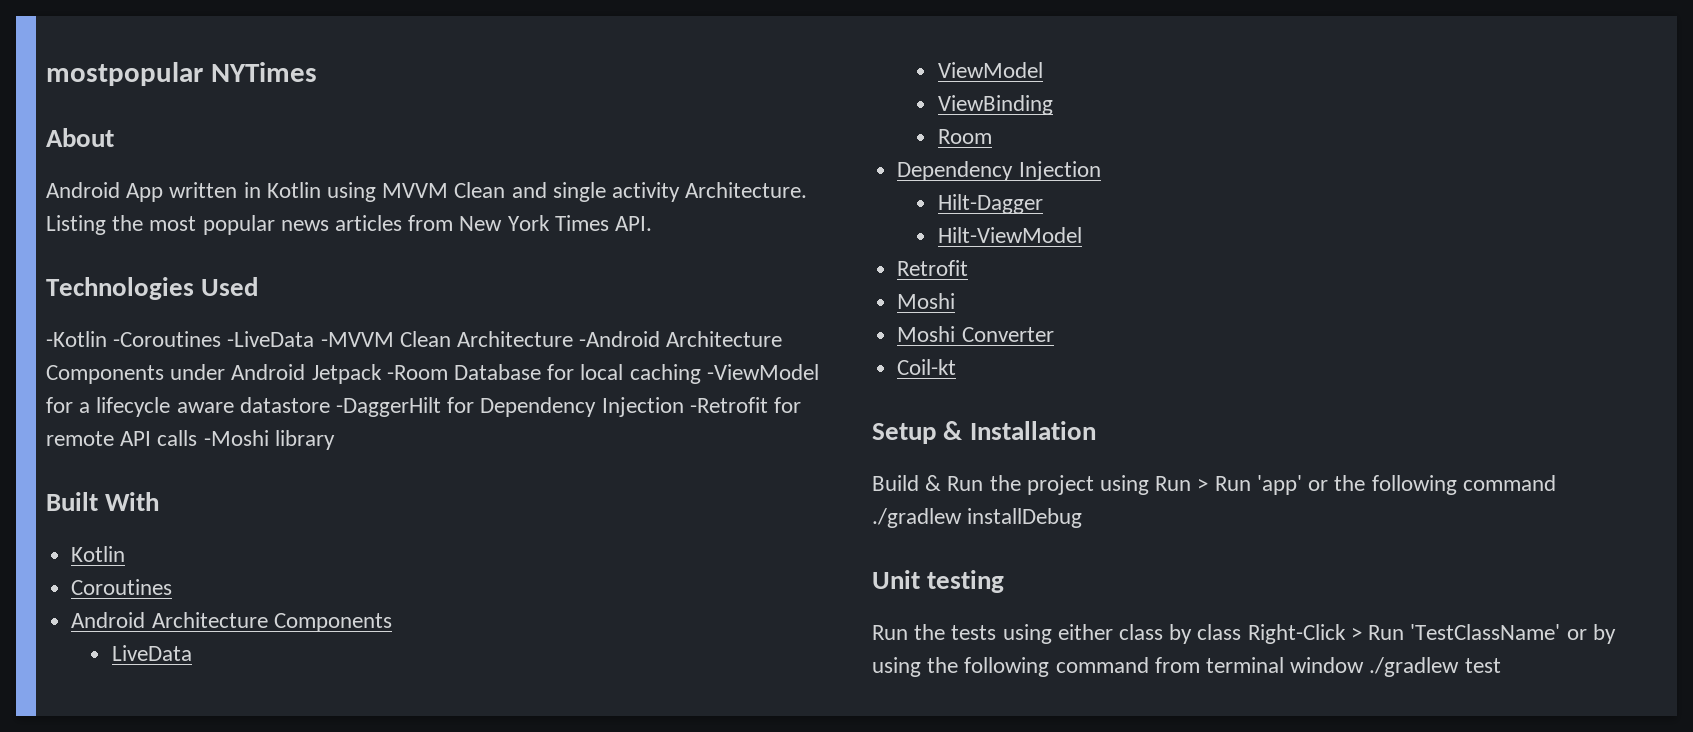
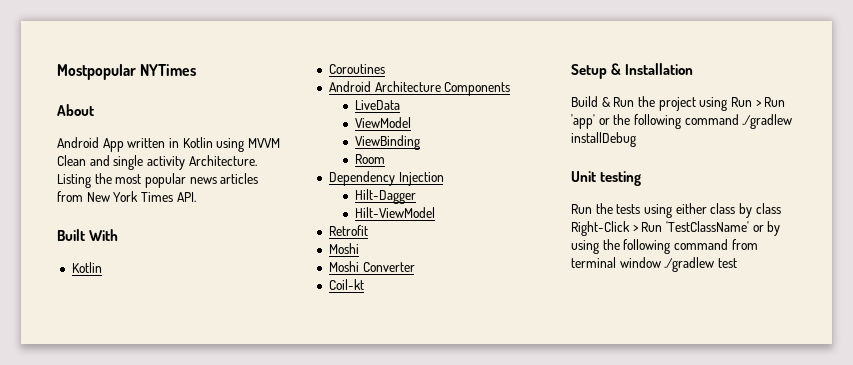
- mostpopular NYTimes
+ Mostpopular NYTimes
- Technologies Used
- -Kotlin -Coroutines -LiveData -MVVM Clean Architecture -Android Architecture Components under Android Jetpack -Room Database for local caching -ViewModel for a lifecycle aware datastore -DaggerHilt for Dependency Injection -Retrofit for remote API calls -Moshi library

